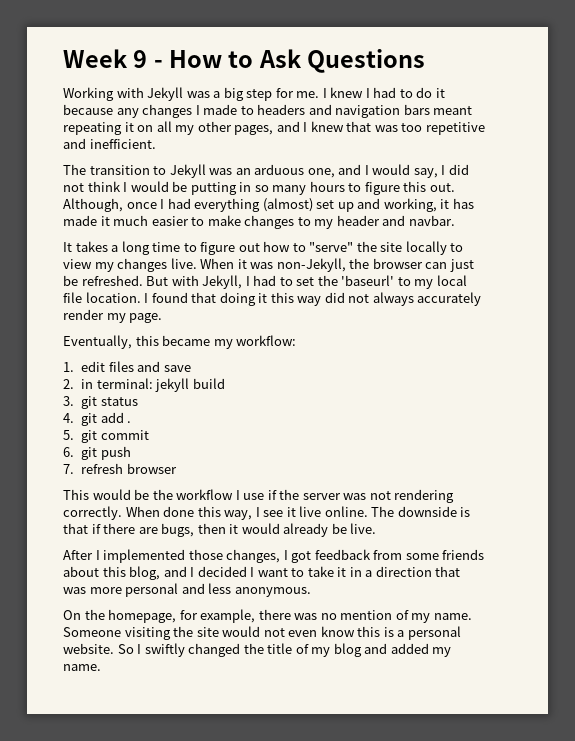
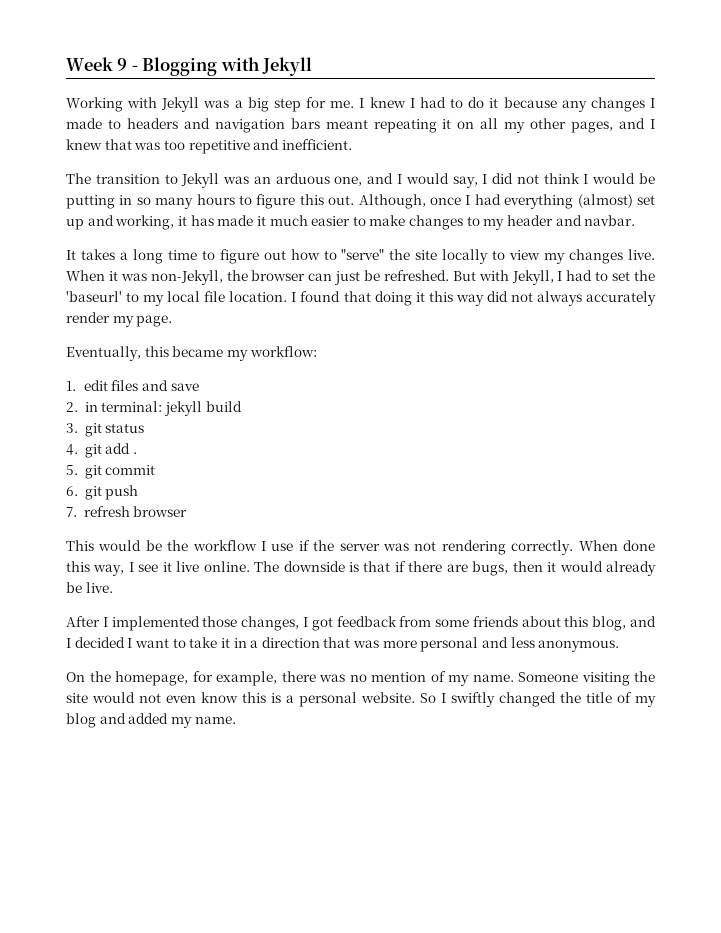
- Week 9 - How to Ask Questions
+ Week 9 - Blogging with Jekyll

